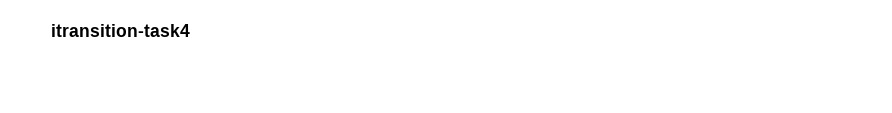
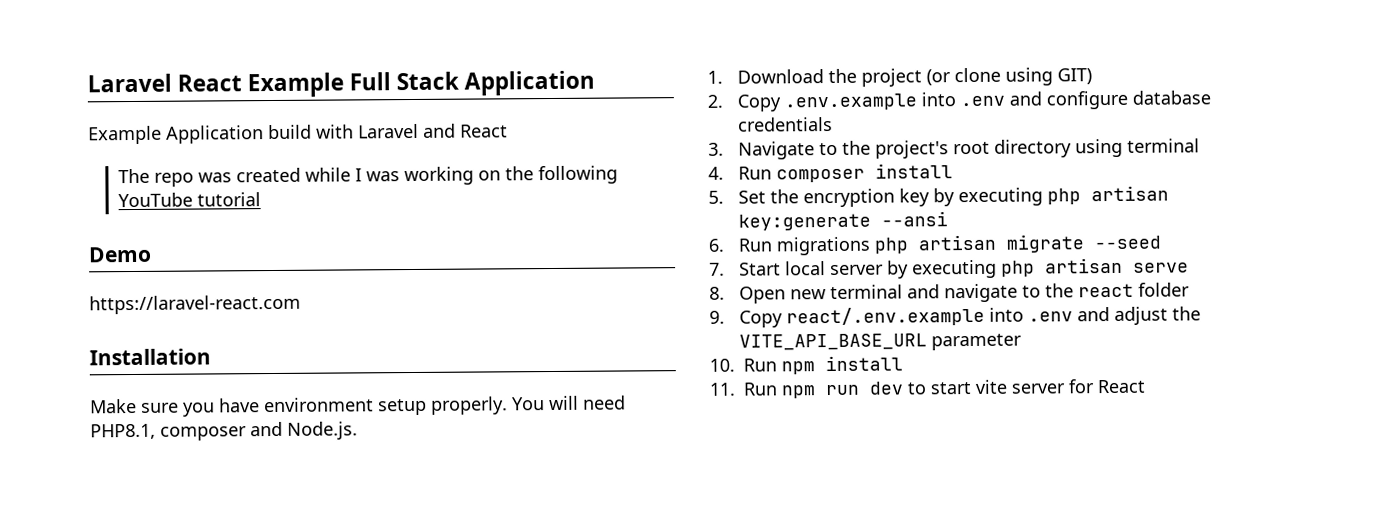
- itransition-task4
+ Laravel React Example Full Stack Application
+ Example Application build with Laravel and React
+ The repo was created while I was working on the following YouTube tutorial
+ Demo
+ https://laravel-react.com
+ Installation
+ Make sure you have environment setup properly. You will need PHP8.1, composer and Node.js.
+ 1. Download the project (or clone using GIT)
+ 2. Copy .env.example into .env and configure database credentials
+ 3. Navigate to the project's root directory using terminal
+ 4. Run composer install
+ 5. Set the encryption key by executing php artisan key:generate --ansi
+ 6. Run migrations php artisan migrate --seed
+ 7. Start local server by executing php artisan serve
+ 8. Open new terminal and navigate to the react folder
+ 9. Copy react/.env.example into .env and adjust the VITE_API_BASE_URL parameter
+ 10. Run npm install
+ 11. Run npm run dev to start vite server for React

